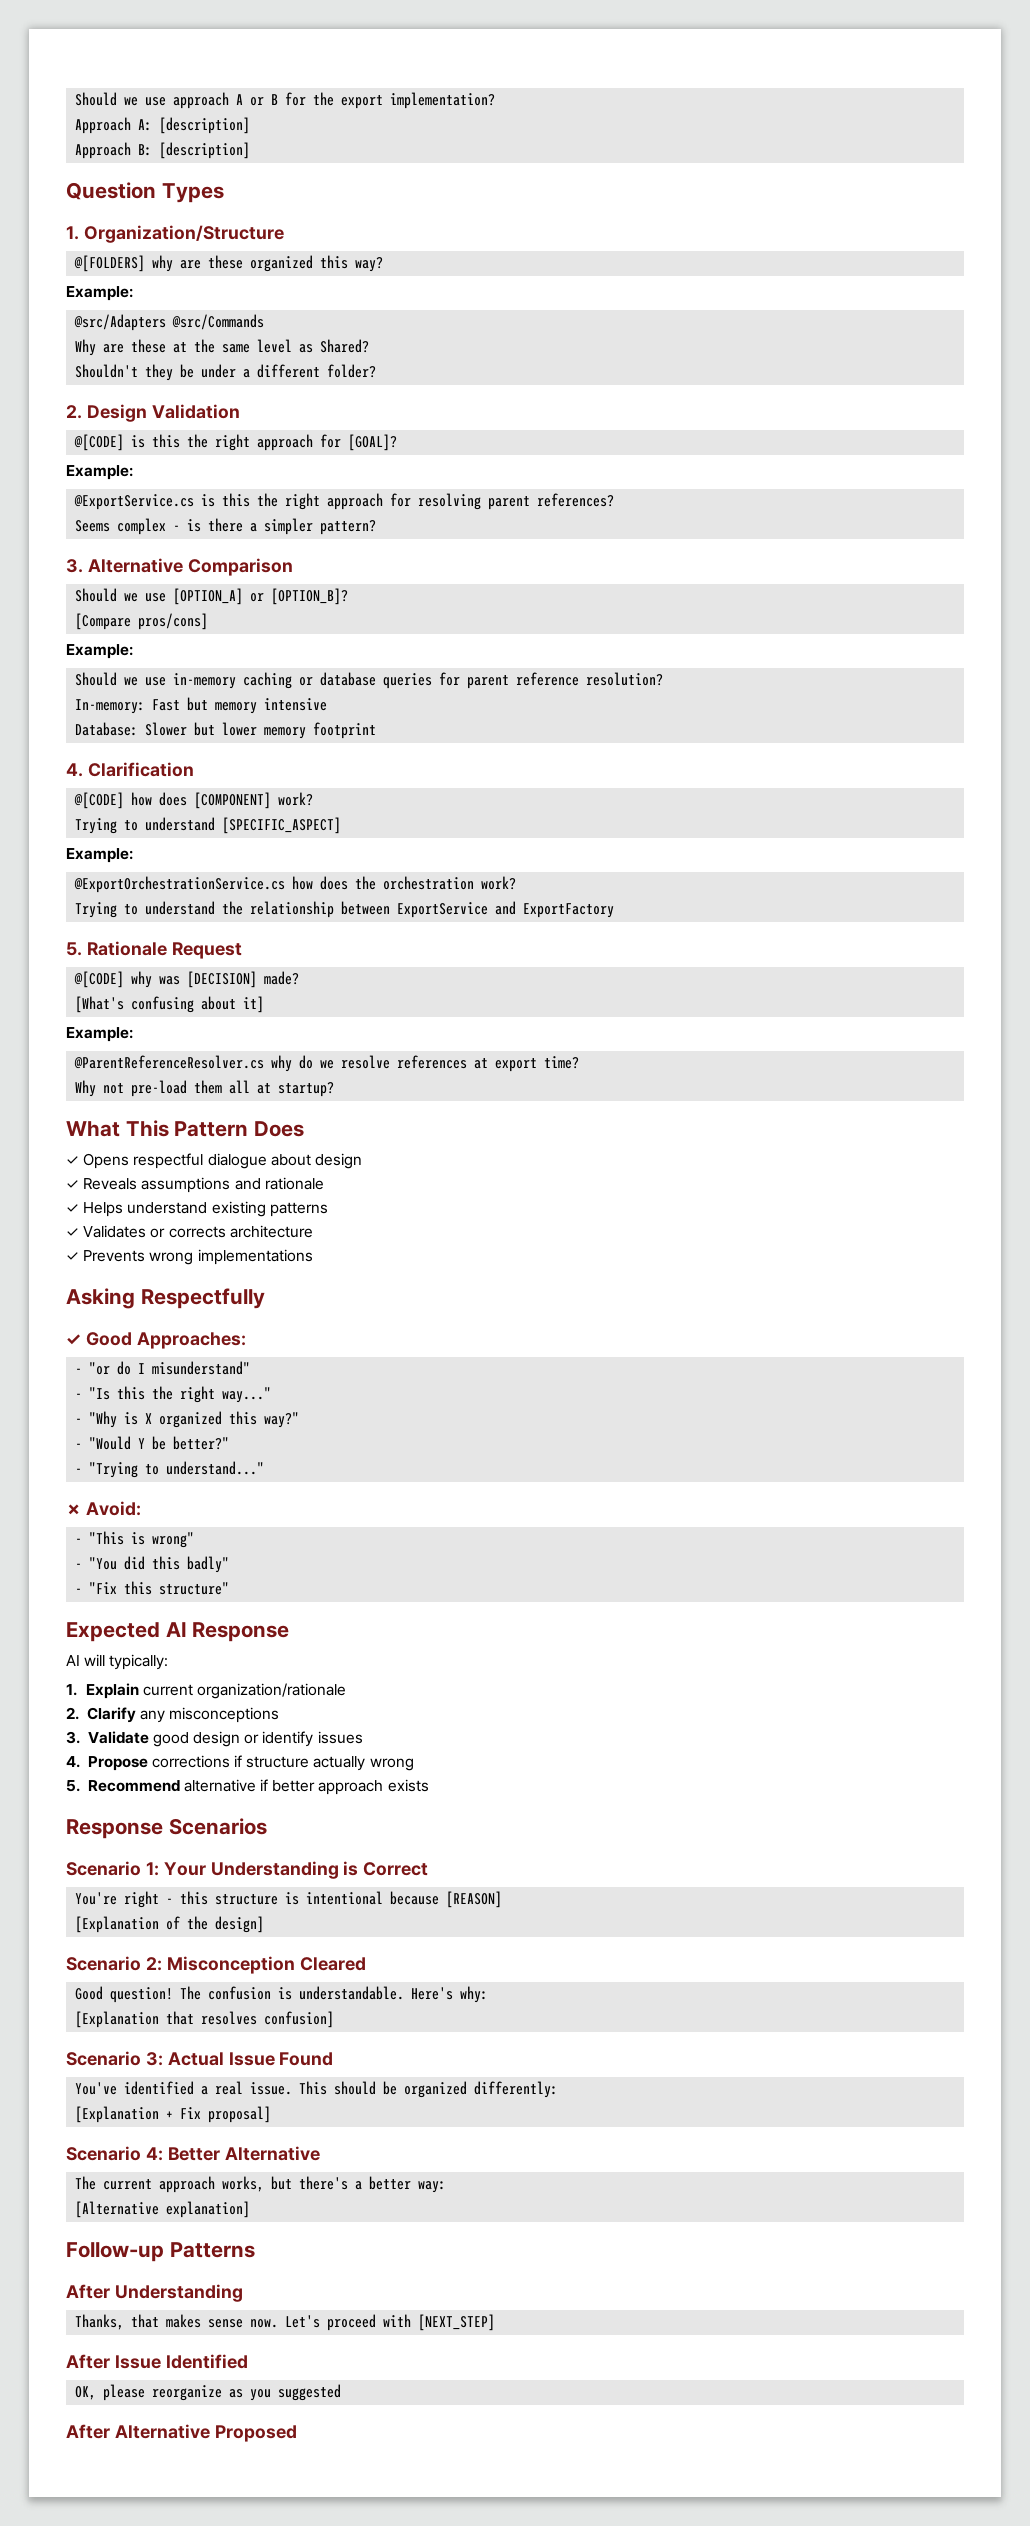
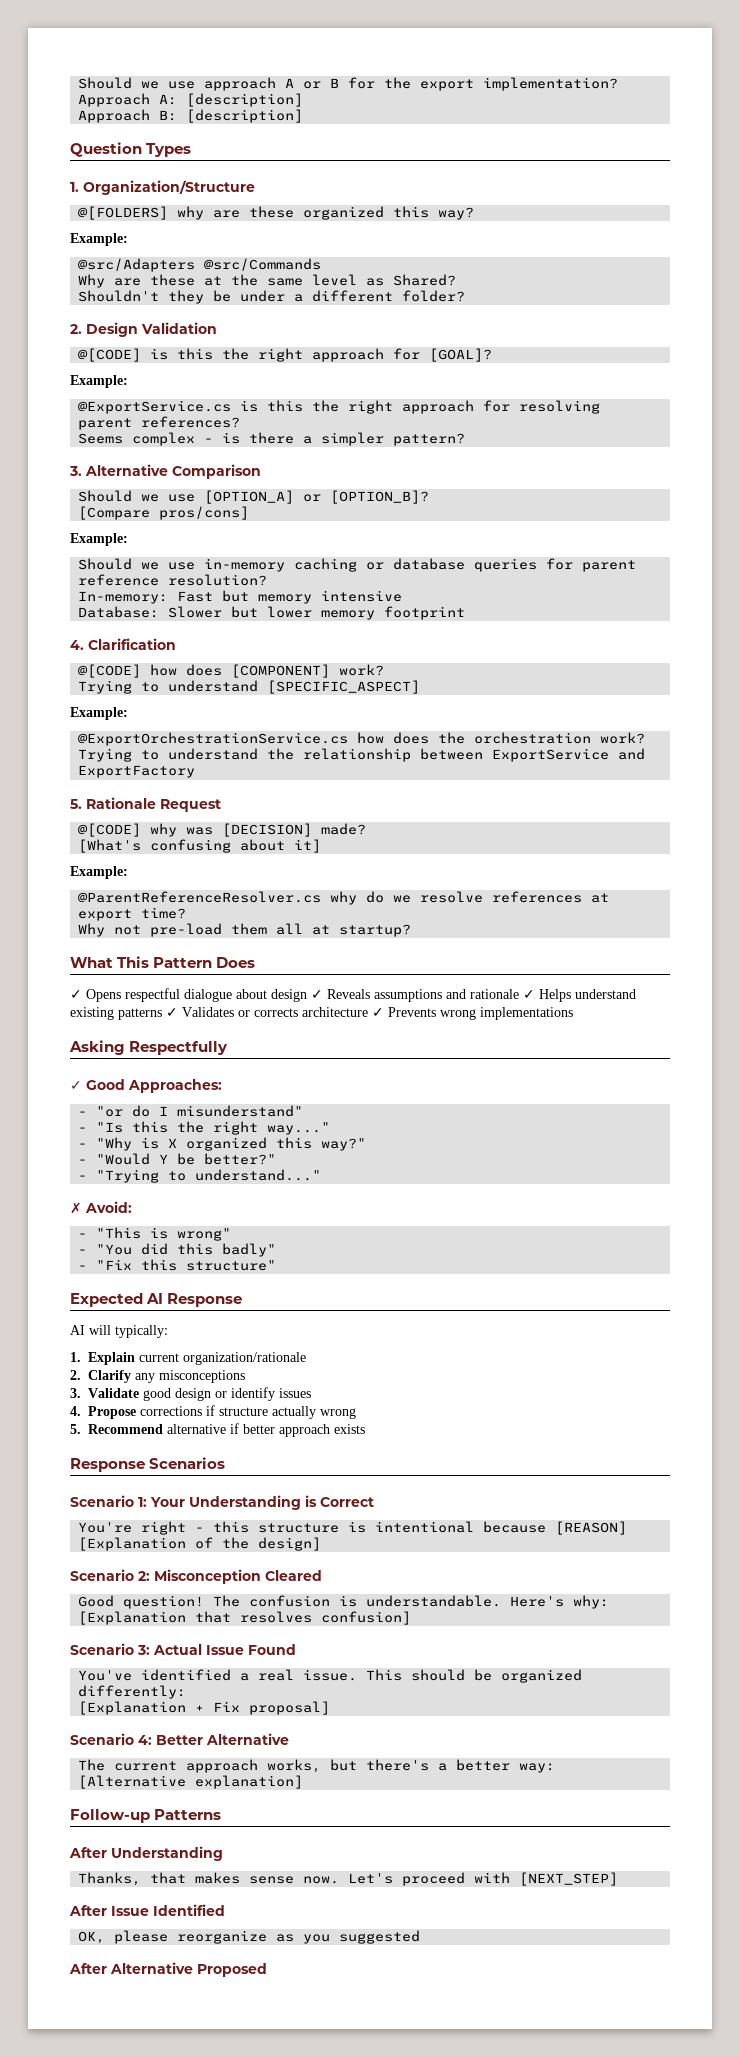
- ✓ Opens respectful dialogue about design
- ✓ Reveals assumptions and rationale
- ✓ Helps understand existing patterns
- ✓ Validates or corrects architecture
- ✓ Prevents wrong implementations
+ ✓ Opens respectful dialogue about design ✓ Reveals assumptions and rationale ✓ Helps understand existing patterns ✓ Validates or corrects architecture ✓ Prevents wrong implementations

